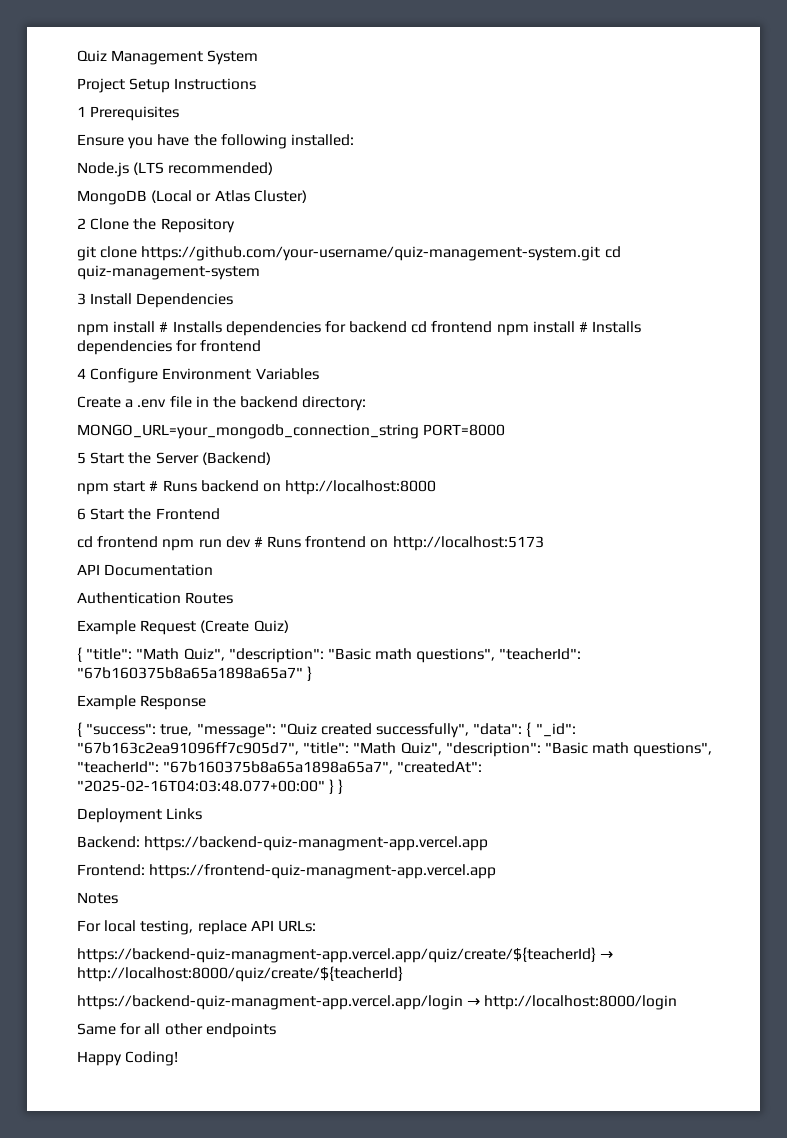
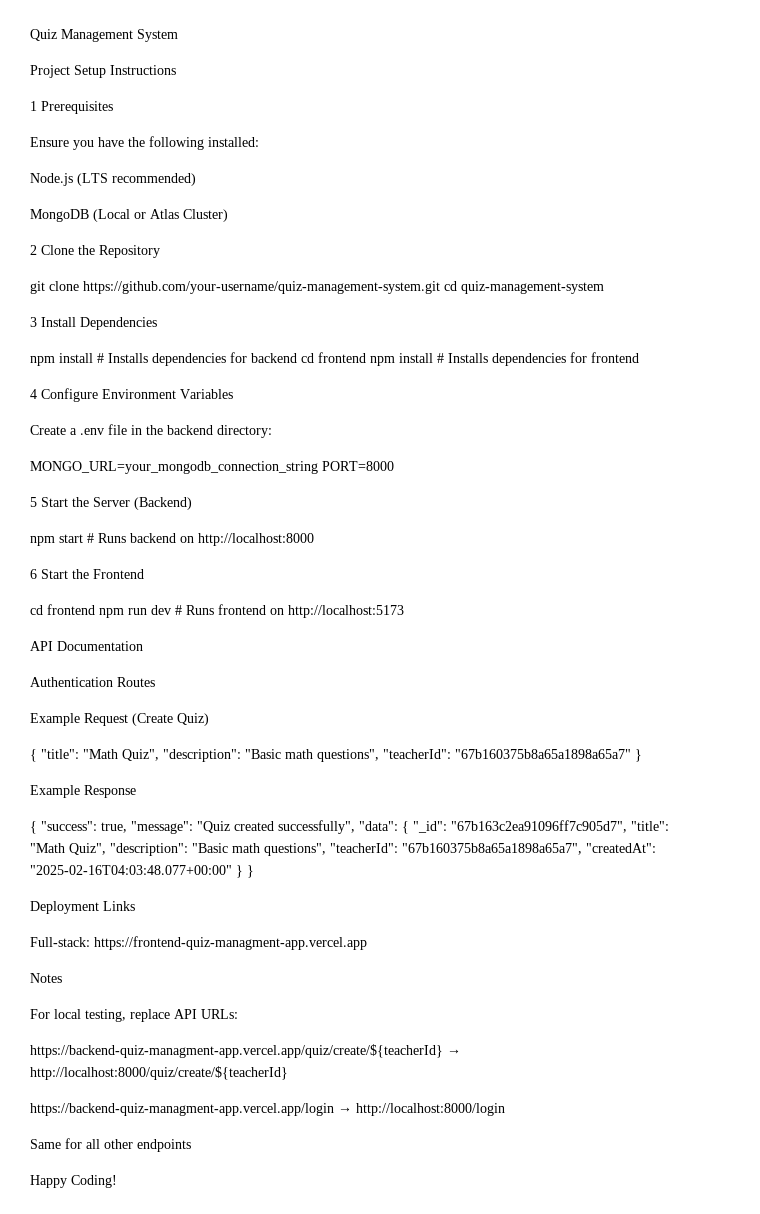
- Backend: https://backend-quiz-managment-app.vercel.app
- Frontend: https://frontend-quiz-managment-app.vercel.app
+ Full-stack: https://frontend-quiz-managment-app.vercel.app

